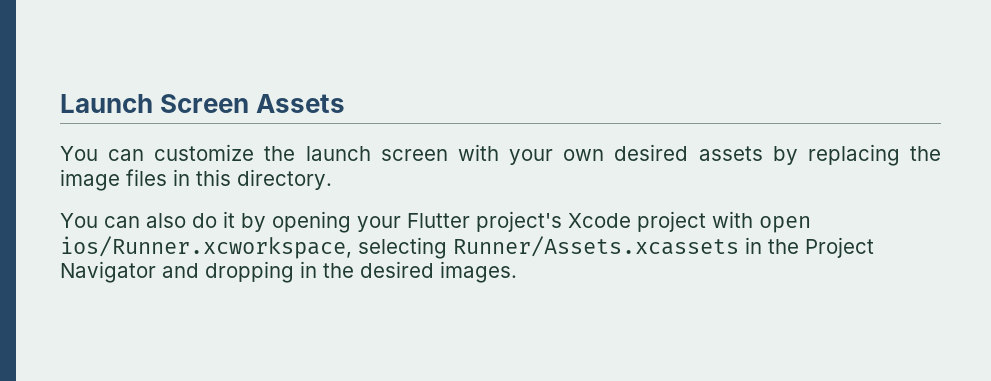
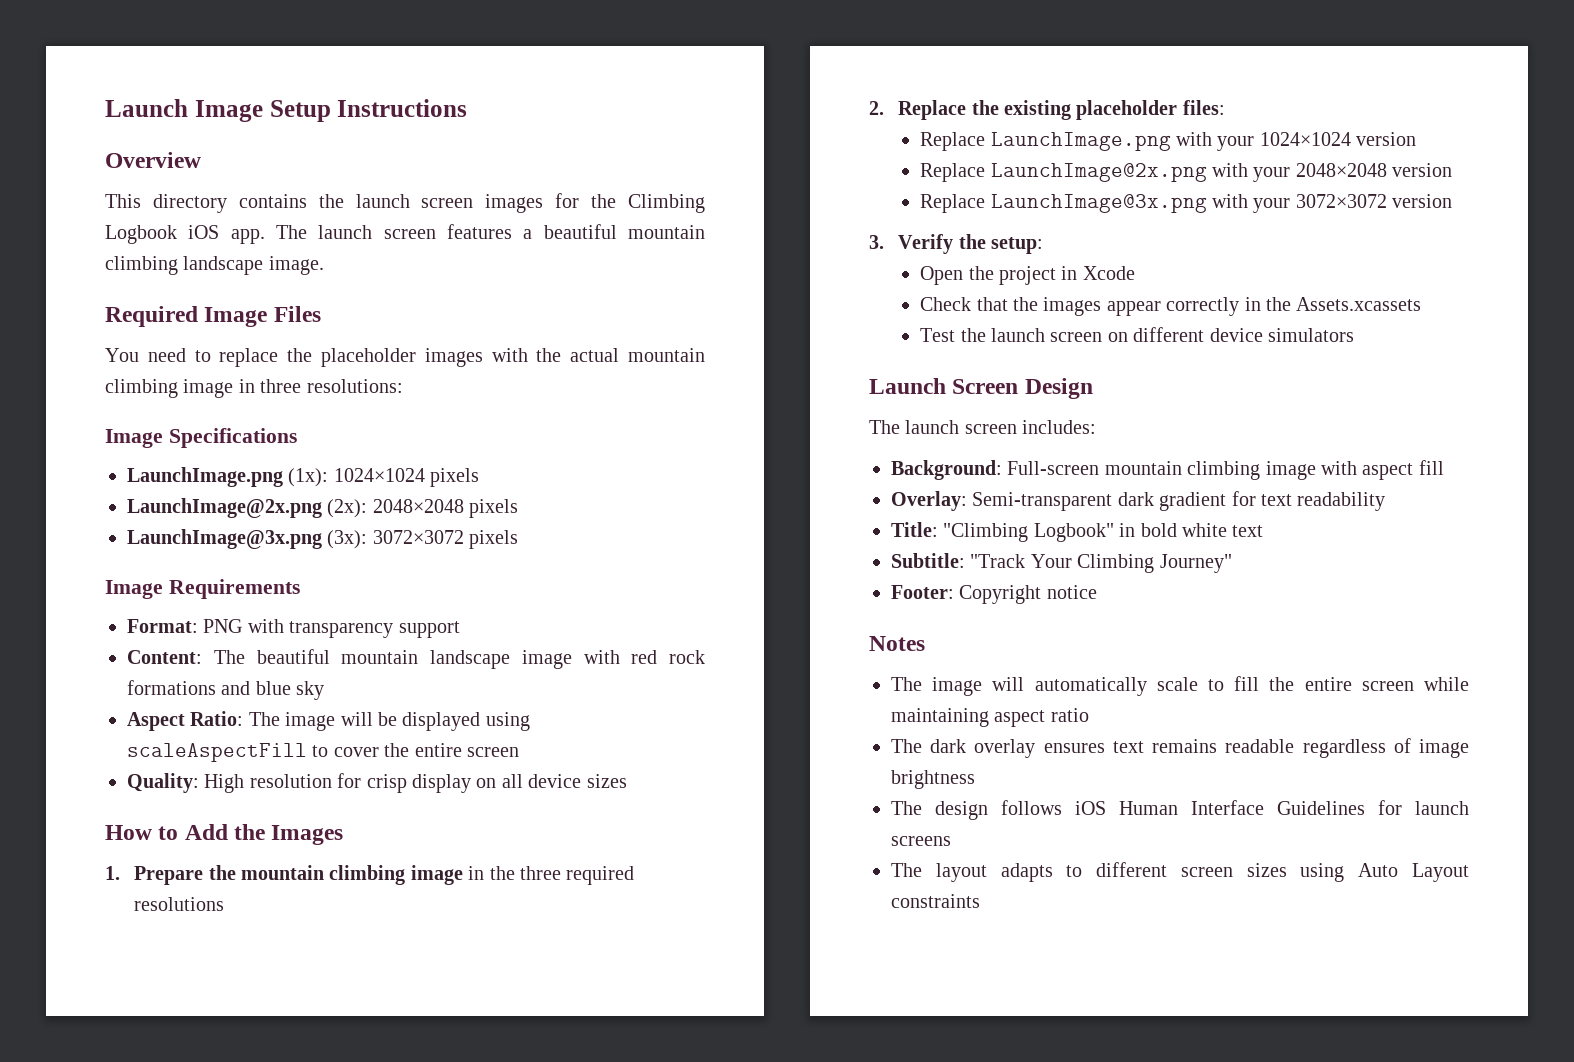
- Launch Screen Assets
- You can customize the launch screen with your own desired assets by replacing the image files in this directory.
- You can also do it by opening your Flutter project's Xcode project with open ios/Runner.xcworkspace, selecting Runner/Assets.xcassets in the Project Navigator and dropping in the desired images.
+ Launch Image Setup Instructions
+ Overview
+ This directory contains the launch screen images for the Climbing Logbook iOS app. The launch screen features a beautiful mountain climbing landscape image.
+ Required Image Files
+ You need to replace the placeholder images with the actual mountain climbing image in three resolutions:
+ Image Specifications
+ LaunchImage.png (1x): 1024×1024 pixels
+ LaunchImage@2x.png (2x): 2048×2048 pixels
+ LaunchImage@3x.png (3x): 3072×3072 pixels
+ Image Requirements
+ Format: PNG with transparency support
+ Content: The beautiful mountain landscape image with red rock formations and blue sky
+ Aspect Ratio: The image will be displayed using scaleAspectFill to cover the entire screen
+ Quality: High resolution for crisp display on all device sizes
+ How to Add the Images
+ 1. Prepare the mountain climbing image in the three required resolutions
+ 2. Replace the existing placeholder files:
+ Replace LaunchImage.png with your 1024×1024 version
+ Replace LaunchImage@2x.png with your 2048×2048 version
+ Replace LaunchImage@3x.png with your 3072×3072 version
+ 3. Verify the setup:
+ Open the project in Xcode
+ Check that the images appear correctly in the Assets.xcassets
+ Test the launch screen on different device simulators
+ Launch Screen Design
+ The launch screen includes:
+ Background: Full-screen mountain climbing image with aspect fill
+ Overlay: Semi-transparent dark gradient for text readability
+ Title: "Climbing Logbook" in bold white text
+ Subtitle: "Track Your Climbing Journey"
+ Footer: Copyright notice
+ Notes
+ The image will automatically scale to fill the entire screen while maintaining aspect ratio
+ The dark overlay ensures text remains readable regardless of image brightness
+ The design follows iOS Human Interface Guidelines for launch screens
+ The layout adapts to different screen sizes using Auto Layout constraints

